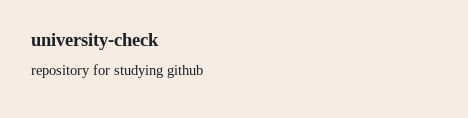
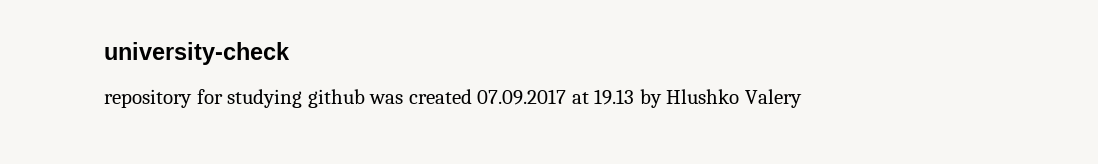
- repository for studying github
+ repository for studying github was created 07.09.2017 at 19.13 by Hlushko Valery

